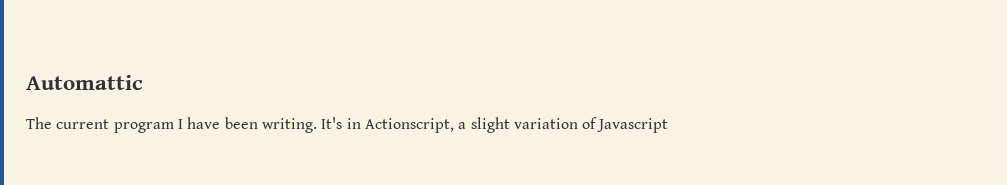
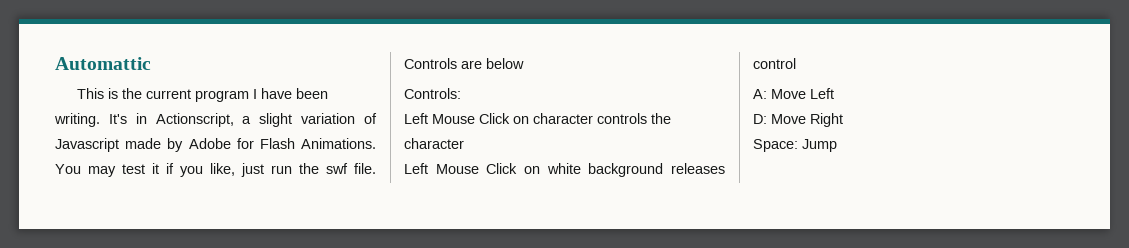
- The current program I have been writing.
+ This is the current program I have been writing.
- It's in Actionscript, a slight variation of Javascript
+ It's in Actionscript, a slight variation of Javascript made by Adobe for Flash Animations. You may test it if you like, just run the swf file. Controls are below
+ Controls:
+ Left Mouse Click on character controls the character
+ Left Mouse Click on white background releases control
+ A: Move Left
+ D: Move Right
+ Space: Jump

